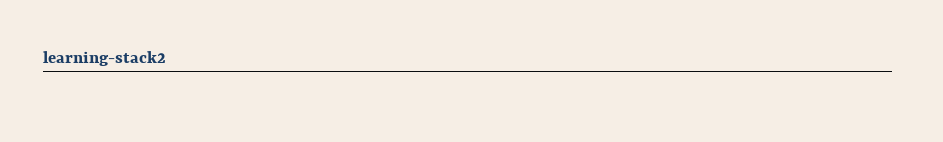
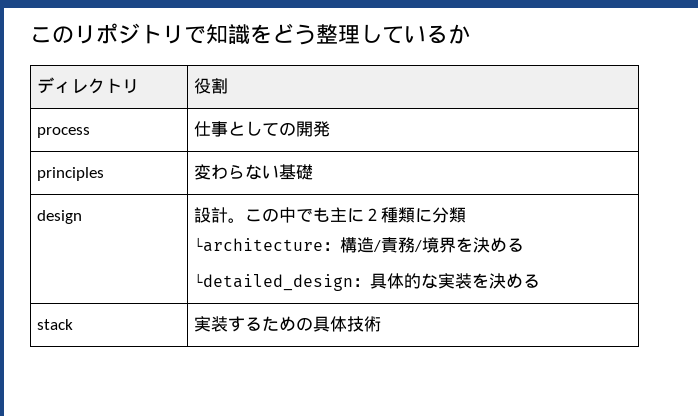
- learning-stack2
+ このリポジトリで知識をどう整理しているか
+ ディレクトリ | 役割
+ process | 仕事としての開発
+ principles | 変わらない基礎
+ design | 設計。この中でも主に２種類に分類
+ └architecture：構造/責務/境界を決める
+ └detailed_design：具体的な実装を決める
+ stack | 実装するための具体技術

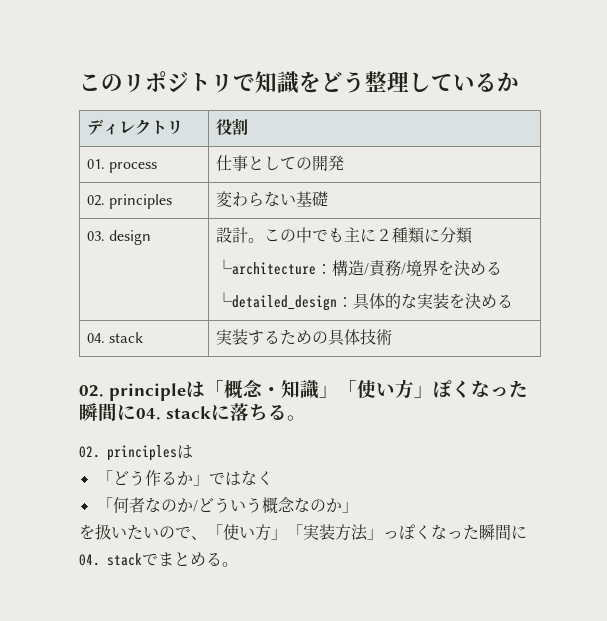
- process | 仕事としての開発
+ 01. process | 仕事としての開発
- principles | 変わらない基礎
+ 02. principles | 変わらない基礎
- design | 設計。この中でも主に２種類に分類
+ 03. design | 設計。この中でも主に２種類に分類
- stack | 実装するための具体技術
+ 04. stack | 実装するための具体技術
+ 02. principleは「概念・知識」「使い方」ぽくなった瞬間に04. stackに落ちる。
+ 02. principlesは
+ 「どう作るか」ではなく
+ 「何者なのか/どういう概念なのか」
+ を扱いたいので、「使い方」「実装方法」っぽくなった瞬間に04. stackでまとめる。

